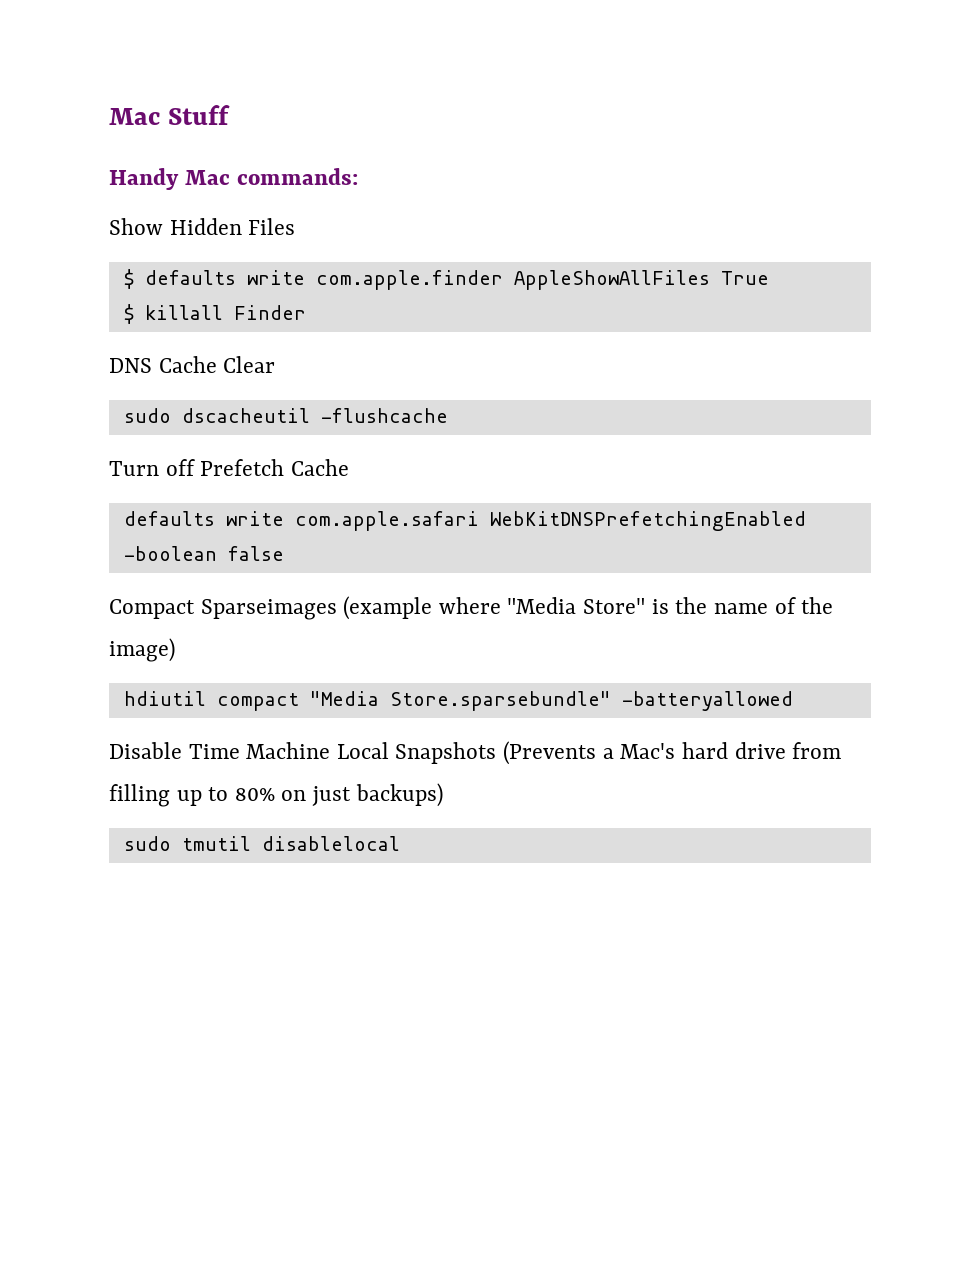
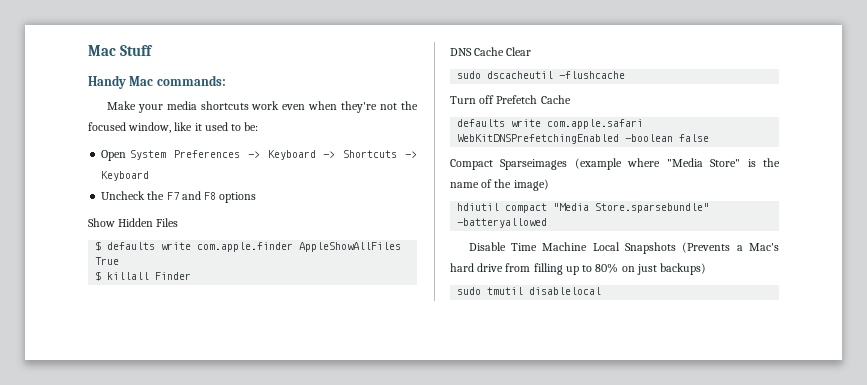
+ Make your media shortcuts work even when they're not the focused window, like it used to be:
+ Open System Preferences -> Keyboard -> Shortcuts -> Keyboard
+ Uncheck the F7 and F8 options

